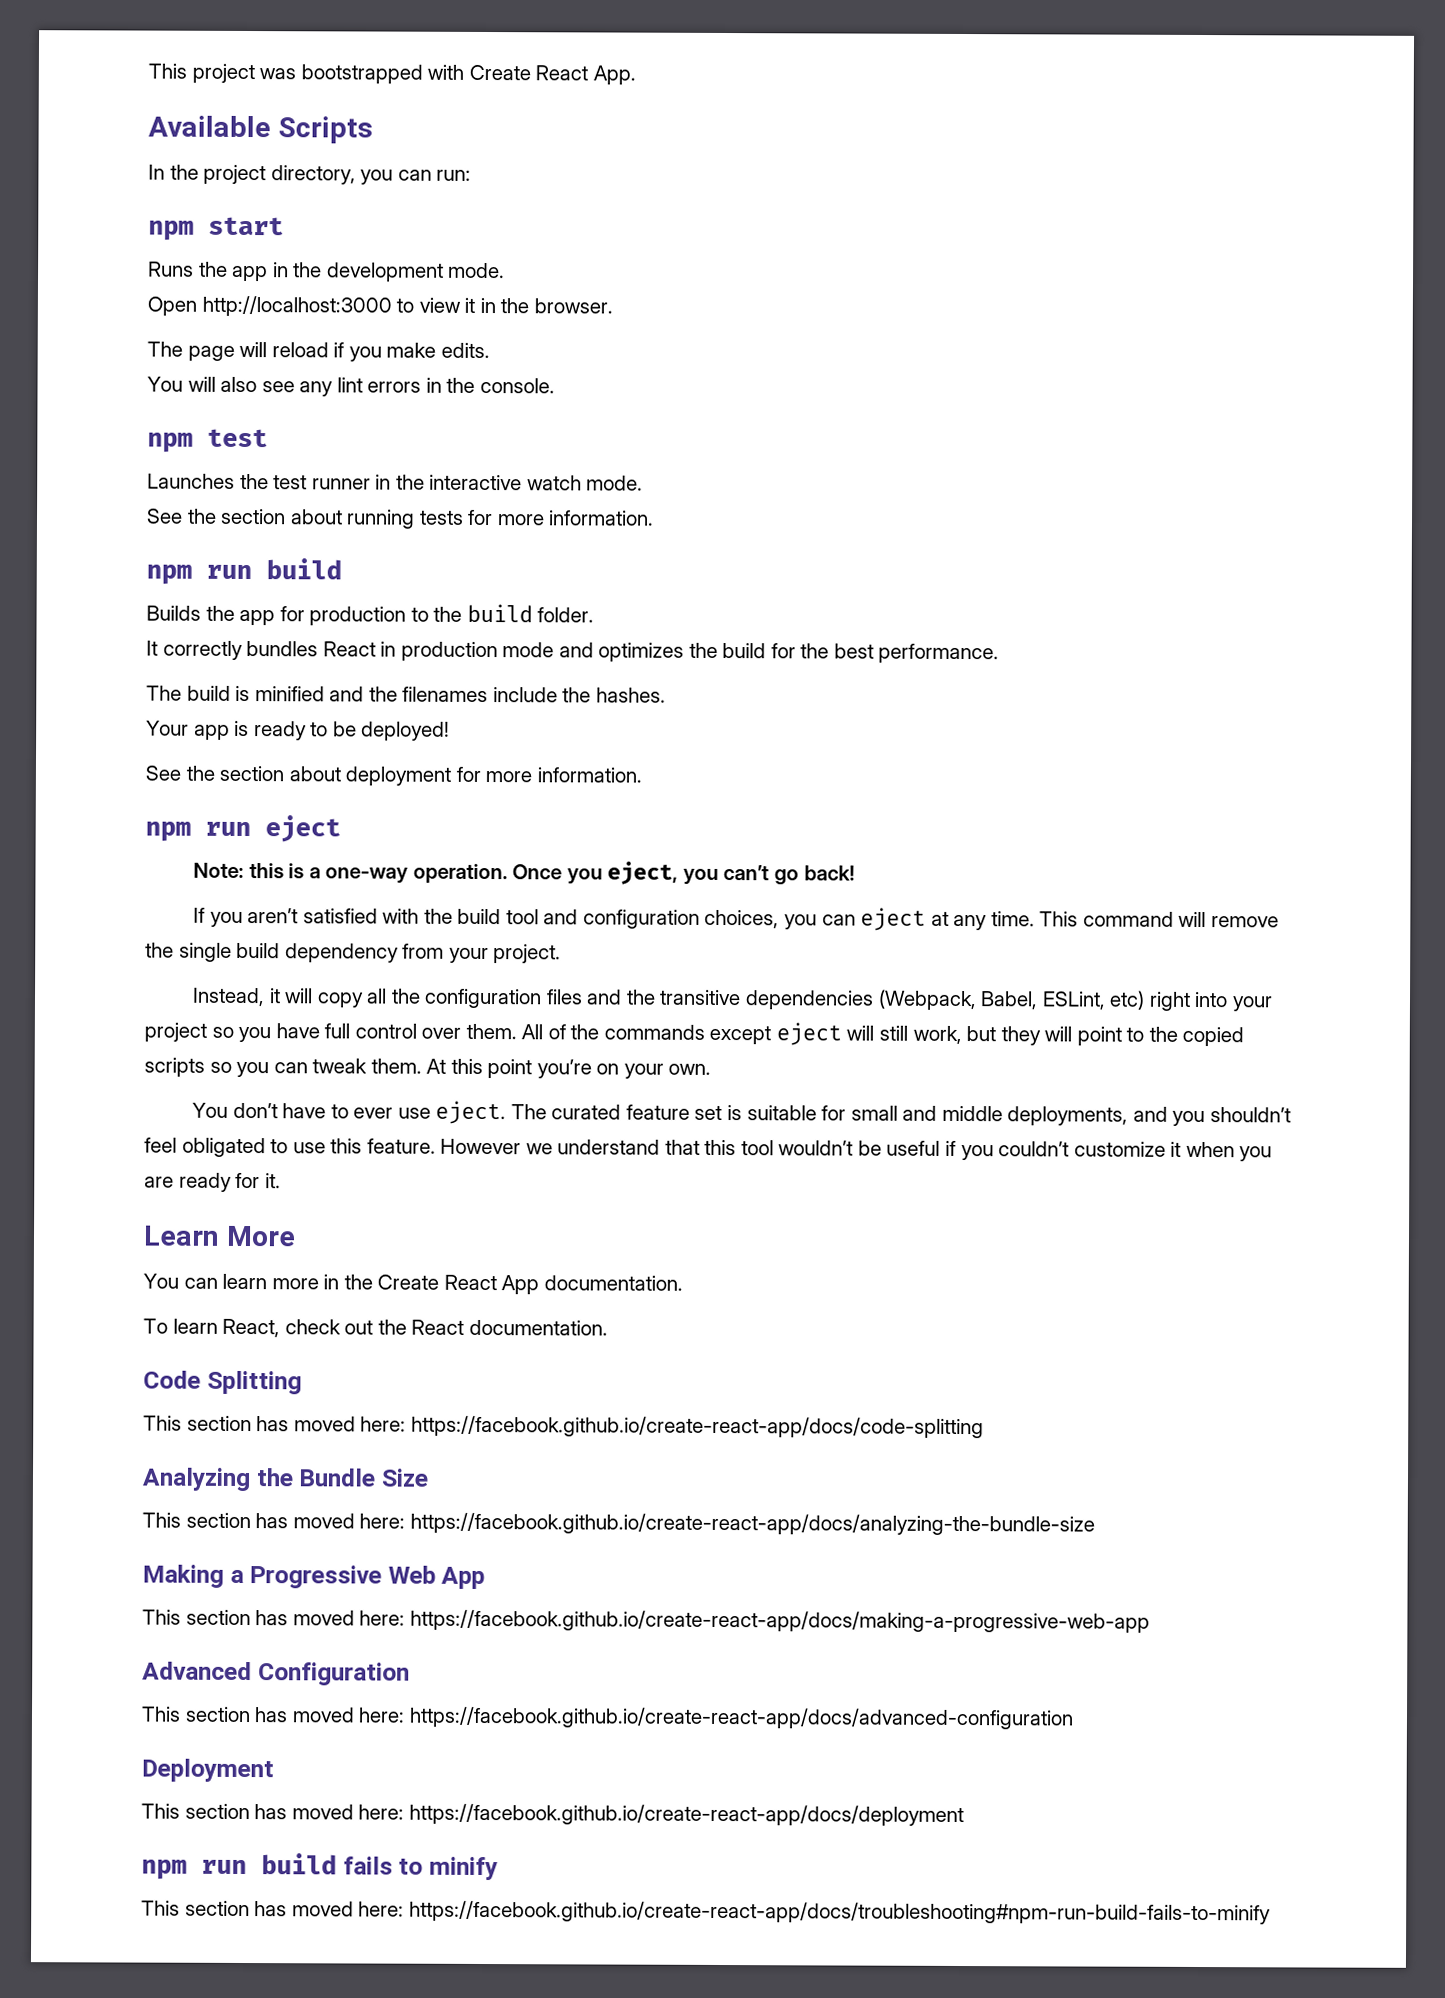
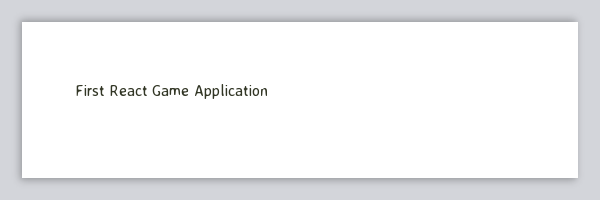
- This project was bootstrapped with Create React App.
- Available Scripts
- In the project directory, you can run:
- npm start
- Runs the app in the development mode.
- Open http://localhost:3000 to view it in the browser.
- The page will reload if you make edits.
- You will also see any lint errors in the console.
- npm test
- Launches the test runner in the interactive watch mode.
- See the section about running tests for more information.
- npm run build
- Builds the app for production to the build folder.
- It correctly bundles React in production mode and optimizes the build for the best performance.
- The build is minified and the filenames include the hashes.
- Your app is ready to be deployed!
- See the section about deployment for more information.
- npm run eject
- Note: this is a one-way operation. Once you eject, you can’t go back!
- If you aren’t satisfied with the build tool and configuration choices, you can eject at any time. This command will remove the single build dependency from your project.
- Instead, it will copy all the configuration files and the transitive dependencies (Webpack, Babel, ESLint, etc) right into your project so you have full control over them. All of the commands except eject will still work, but they will point to the copied scripts so you can tweak them. At this point you’re on your own.
- You don’t have to ever use eject. The curated feature set is suitable for small and middle deployments, and you shouldn’t feel obligated to use this feature. However we understand that this tool wouldn’t be useful if you couldn’t customize it when you are ready for it.
- Learn More
- You can learn more in the Create React App documentation.
- To learn React, check out the React documentation.
- Code Splitting
- This section has moved here: https://facebook.github.io/create-react-app/docs/code-splitting
- Analyzing the Bundle Size
- This section has moved here: https://facebook.github.io/create-react-app/docs/analyzing-the-bundle-size
- Making a Progressive Web App
- This section has moved here: https://facebook.github.io/create-react-app/docs/making-a-progressive-web-app
- Advanced Configuration
- This section has moved here: https://facebook.github.io/create-react-app/docs/advanced-configuration
- Deployment
- This section has moved here: https://facebook.github.io/create-react-app/docs/deployment
- npm run build fails to minify
- This section has moved here: https://facebook.github.io/create-react-app/docs/troubleshooting#npm-run-build-fails-to-minify
+ First React Game Application

